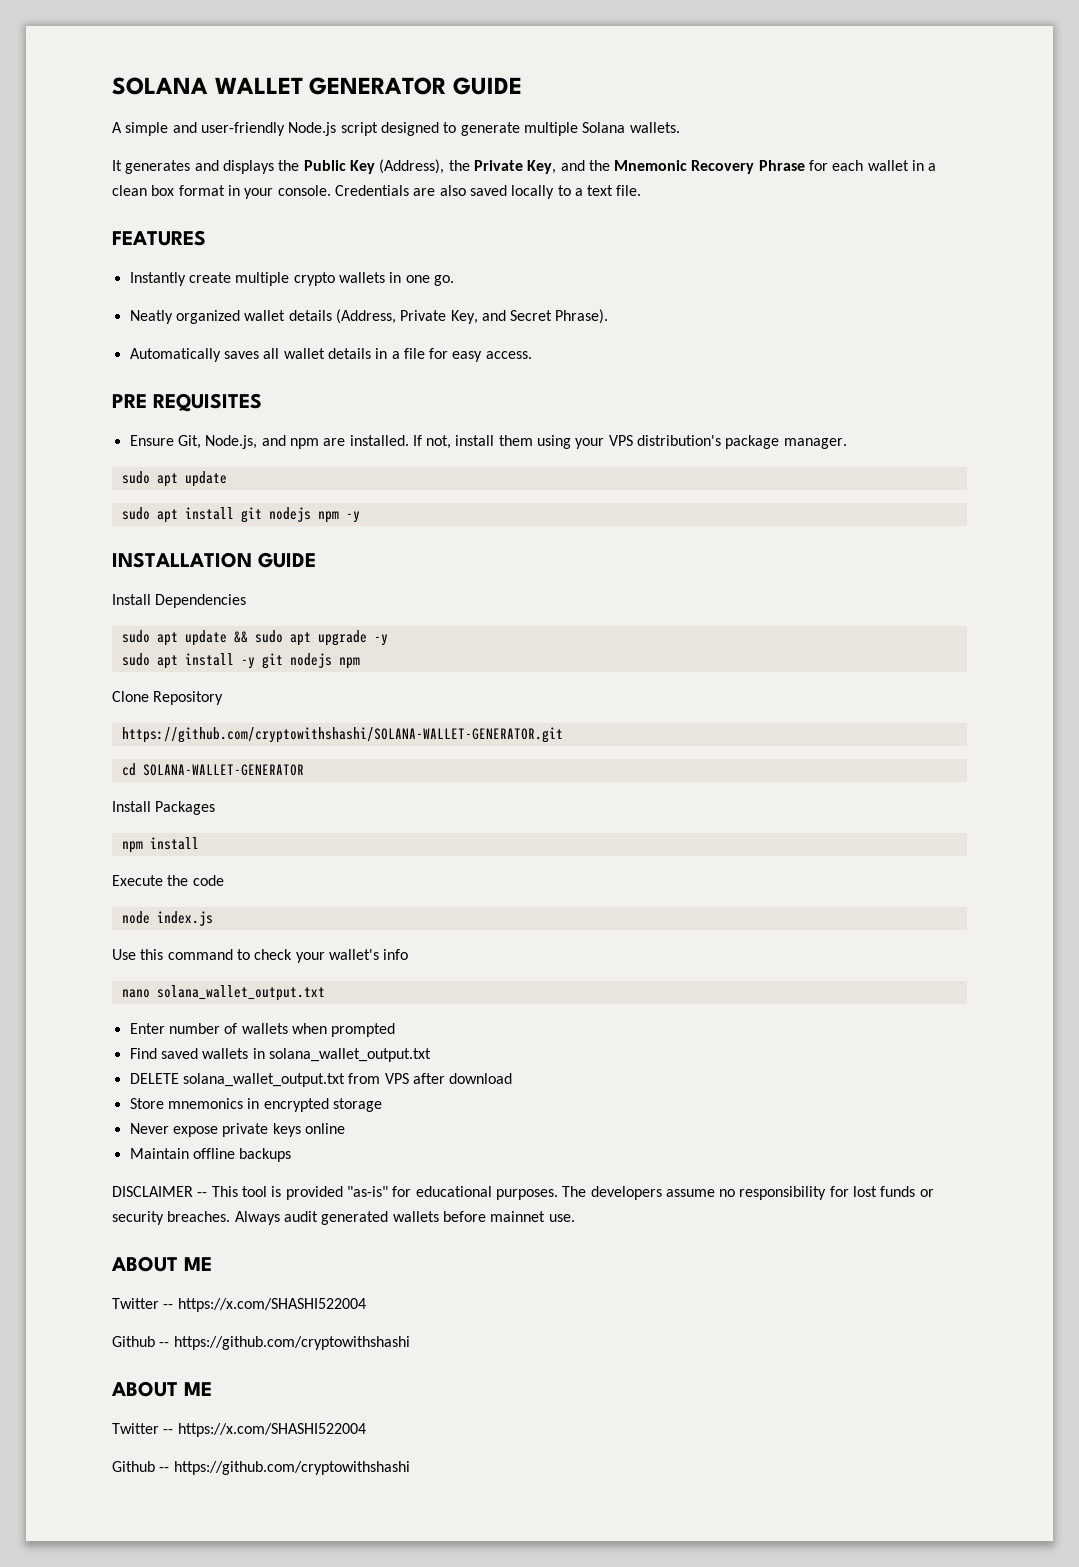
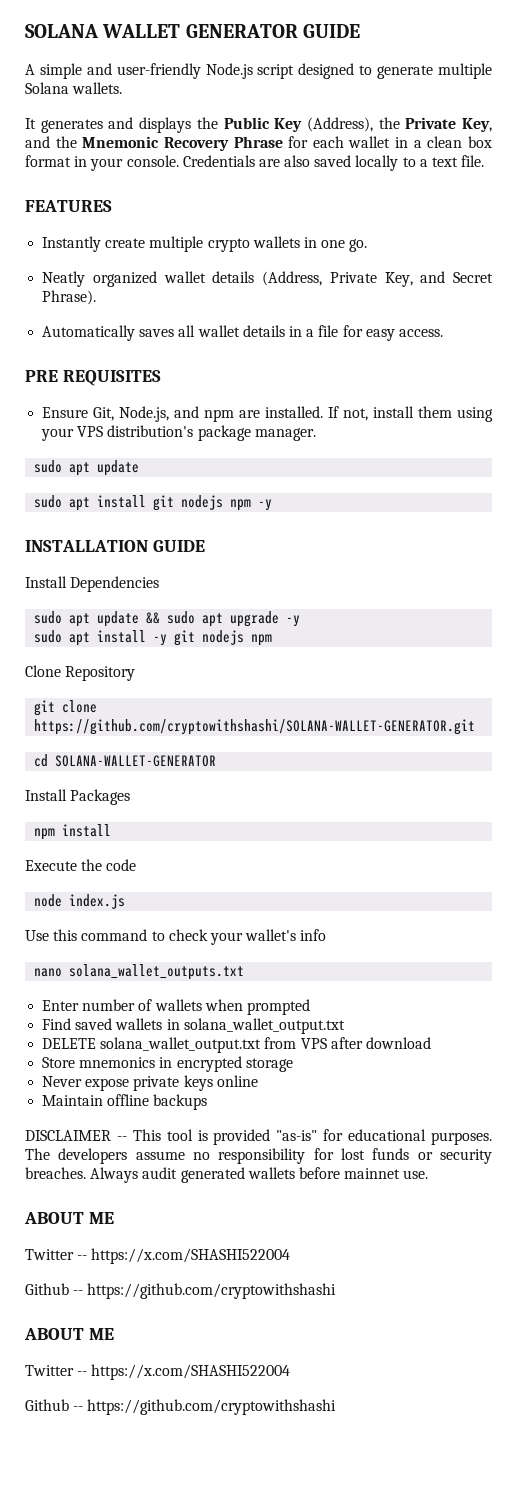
- https://github.com/cryptowithshashi/SOLANA-WALLET-GENERATOR.git
+ git clone https://github.com/cryptowithshashi/SOLANA-WALLET-GENERATOR.git
- nano solana_wallet_output.txt
+ nano solana_wallet_outputs.txt

